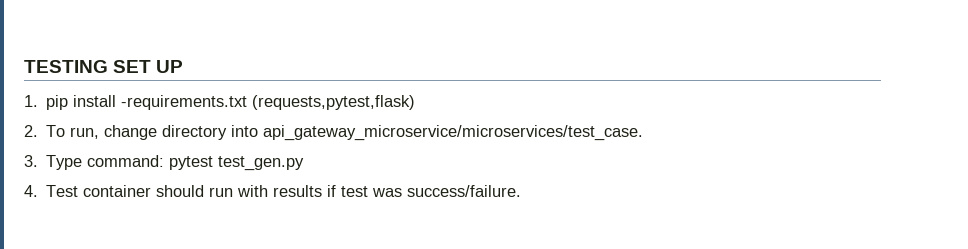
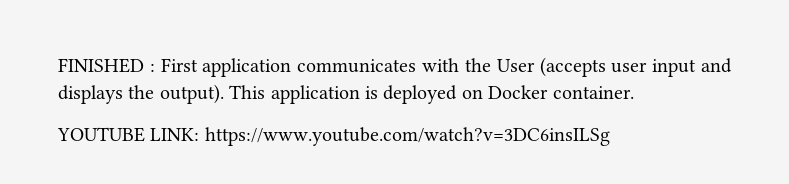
- TESTING SET UP
- 1. pip install -requirements.txt (requests,pytest,flask)
- 2. To run, change directory into api_gateway_microservice/microservices/test_case.
- 3. Type command: pytest test_gen.py
- 4. Test container should run with results if test was success/failure.
+ FINISHED : First application communicates with the User (accepts user input and displays the output). This application is deployed on Docker container.
+ YOUTUBE LINK: https://www.youtube.com/watch?v=3DC6insILSg

